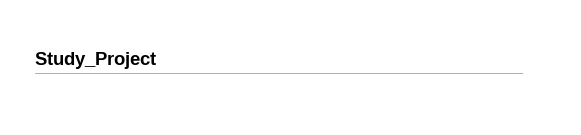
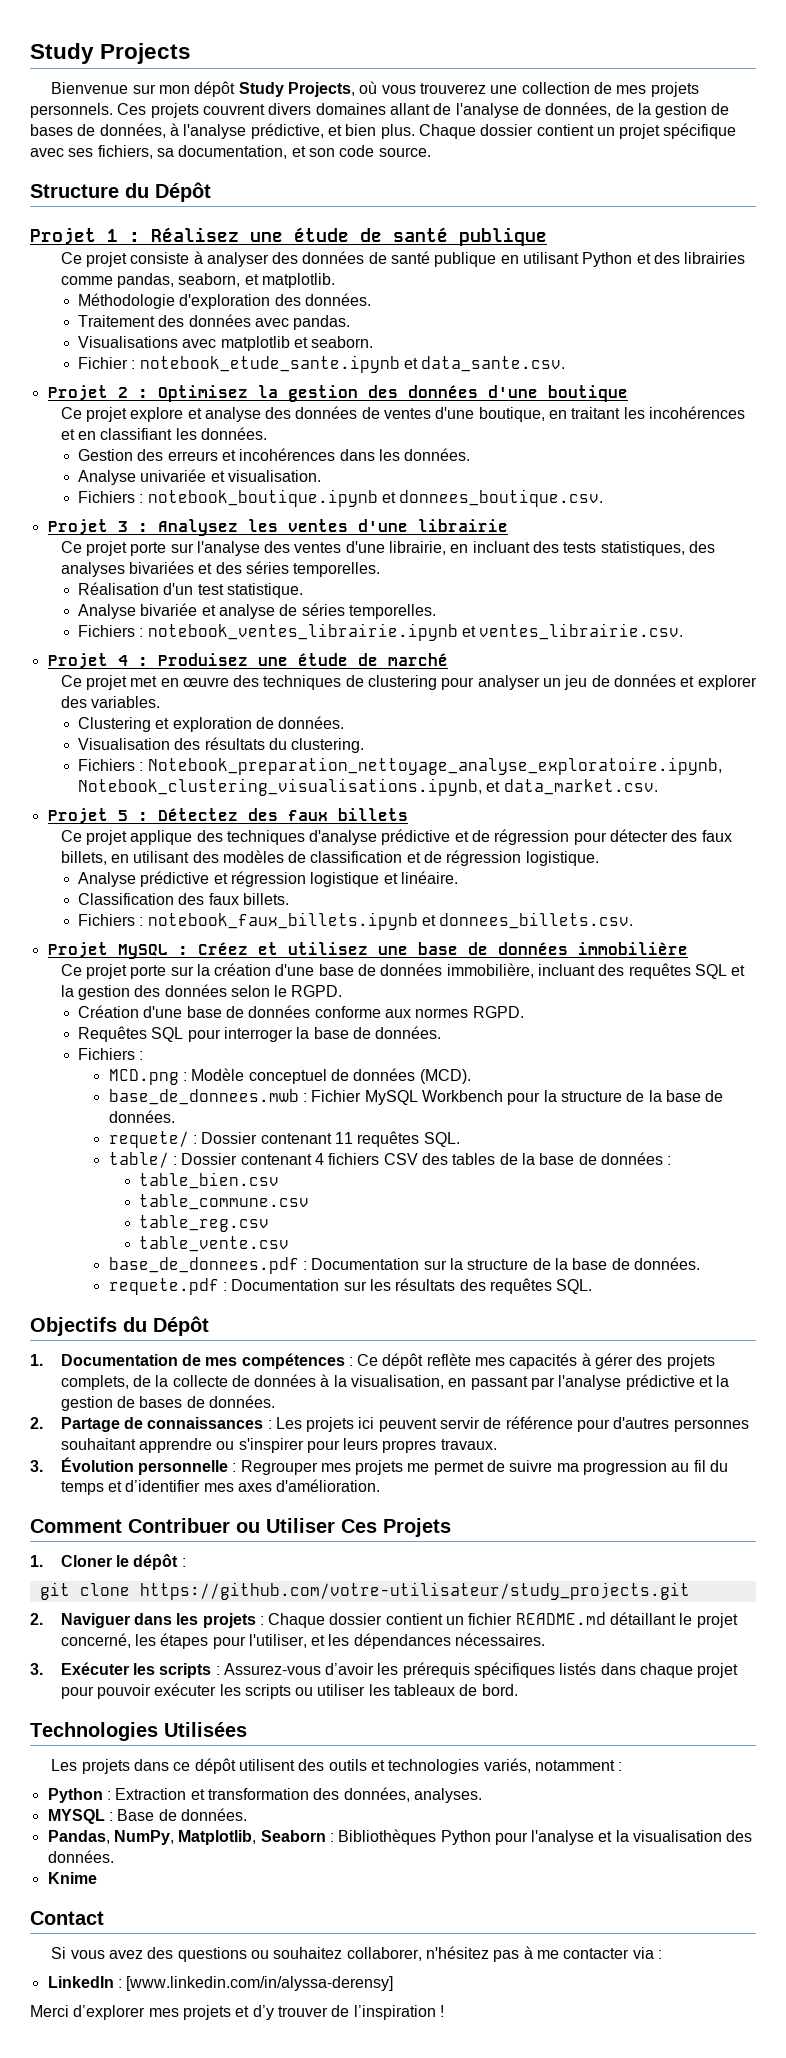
- Study_Project
+ Study Projects
+ Bienvenue sur mon dépôt Study Projects, où vous trouverez une collection de mes projets personnels. Ces projets couvrent divers domaines allant de l'analyse de données, de la gestion de bases de données, à l'analyse prédictive, et bien plus. Chaque dossier contient un projet spécifique avec ses fichiers, sa documentation, et son code source.
+ Structure du Dépôt
+ Projet 1 : Réalisez une étude de santé publique
+ Ce projet consiste à analyser des données de santé publique en utilisant Python et des librairies comme pandas, seaborn, et matplotlib.
+ Méthodologie d'exploration des données.
+ Traitement des données avec pandas.
+ Visualisations avec matplotlib et seaborn.
+ Fichier : notebook_etude_sante.ipynb et data_sante.csv.
+ Projet 2 : Optimisez la gestion des données d'une boutique
+ Ce projet explore et analyse des données de ventes d'une boutique, en traitant les incohérences et en classifiant les données.
+ Gestion des erreurs et incohérences dans les données.
+ Analyse univariée et visualisation.
+ Fichiers : notebook_boutique.ipynb et donnees_boutique.csv.
+ Projet 3 : Analysez les ventes d'une librairie
+ Ce projet porte sur l'analyse des ventes d'une librairie, en incluant des tests statistiques, des analyses bivariées et des séries temporelles.
+ Réalisation d'un test statistique.
+ Analyse bivariée et analyse de séries temporelles.
+ Fichiers : notebook_ventes_librairie.ipynb et ventes_librairie.csv.
+ Projet 4 : Produisez une étude de marché
+ Ce projet met en œuvre des techniques de clustering pour analyser un jeu de données et explorer des variables.
+ Clustering et exploration de données.
+ Visualisation des résultats du clustering.
+ Fichiers : Notebook_preparation_nettoyage_analyse_exploratoire.ipynb, Notebook_clustering_visualisations.ipynb, et data_market.csv.
+ Projet 5 : Détectez des faux billets
+ Ce projet applique des techniques d'analyse prédictive et de régression pour détecter des faux billets, en utilisant des modèles de classification et de régression logistique.
+ Analyse prédictive et régression logistique et linéaire.
+ Classification des faux billets.
+ Fichiers : notebook_faux_billets.ipynb et donnees_billets.csv.
+ Projet MySQL : Créez et utilisez une base de données immobilière
+ Ce projet porte sur la création d'une base de données immobilière, incluant des requêtes SQL et la gestion des données selon le RGPD.
+ Création d'une base de données conforme aux normes RGPD.
+ Requêtes SQL pour interroger la base de données.
+ Fichiers :
+ MCD.png : Modèle conceptuel de données (MCD).
+ base_de_donnees.mwb : Fichier MySQL Workbench pour la structure de la base de données.
+ requete/ : Dossier contenant 11 requêtes SQL.
+ table/ : Dossier contenant 4 fichiers CSV des tables de la base de données :
+ table_bien.csv
+ table_commune.csv
+ table_reg.csv
+ table_vente.csv
+ base_de_donnees.pdf : Documentation sur la structure de la base de données.
+ requete.pdf : Documentation sur les résultats des requêtes SQL.
+ Objectifs du Dépôt
+ 1. Documentation de mes compétences : Ce dépôt reflète mes capacités à gérer des projets complets, de la collecte de données à la visualisation, en passant par l'analyse prédictive et la gestion de bases de données.
+ 2. Partage de connaissances : Les projets ici peuvent servir de référence pour d'autres personnes souhaitant apprendre ou s'inspirer pour leurs propres travaux.
+ 3. Évolution personnelle : Regrouper mes projets me permet de suivre ma progression au fil du temps et d’identifier mes axes d'amélioration.
+ Comment Contribuer ou Utiliser Ces Projets
+ 1. Cloner le dépôt :
+ git clone https://github.com/votre-utilisateur/study_projects.git
+ 2. Naviguer dans les projets : Chaque dossier contient un fichier README.md détaillant le projet concerné, les étapes pour l'utiliser, et les dépendances nécessaires.
+ 3. Exécuter les scripts : Assurez-vous d’avoir les prérequis spécifiques listés dans chaque projet pour pouvoir exécuter les scripts ou utiliser les tableaux de bord.
+ Technologies Utilisées
+ Les projets dans ce dépôt utilisent des outils et technologies variés, notamment :
+ Python : Extraction et transformation des données, analyses.
+ MYSQL : Base de données.
+ Pandas, NumPy, Matplotlib, Seaborn : Bibliothèques Python pour l'analyse et la visualisation des données.
+ Knime
+ Contact
+ Si vous avez des questions ou souhaitez collaborer, n'hésitez pas à me contacter via :
+ LinkedIn : [www.linkedin.com/in/alyssa-derensy]
+ Merci d’explorer mes projets et d’y trouver de l’inspiration !

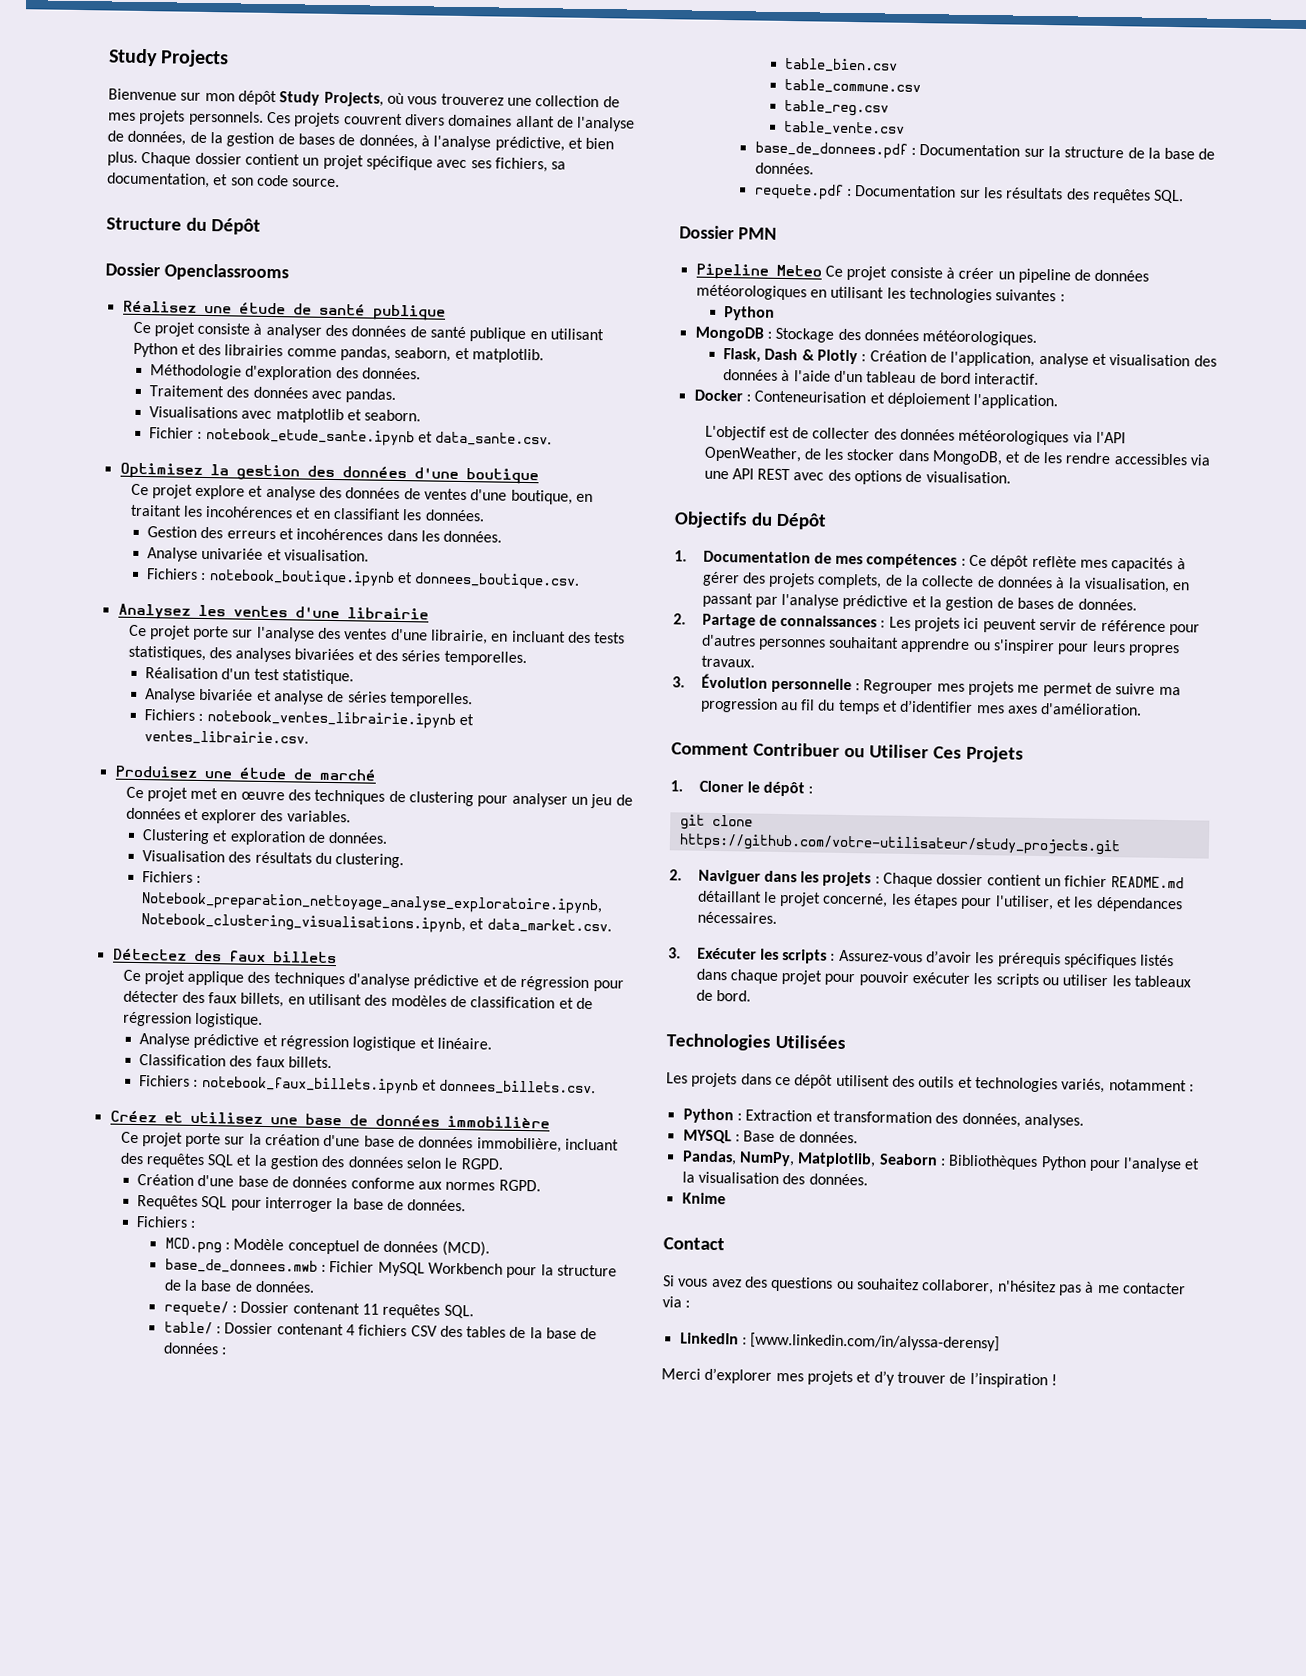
- Projet 1 : Réalisez une étude de santé publique
+ Dossier Openclassrooms
+ Réalisez une étude de santé publique
- Projet 2 : Optimisez la gestion des données d'une boutique
+ Optimisez la gestion des données d'une boutique
- Projet 3 : Analysez les ventes d'une librairie
+ Analysez les ventes d'une librairie
- Projet 4 : Produisez une étude de marché
+ Produisez une étude de marché
- Projet 5 : Détectez des faux billets
+ Détectez des faux billets
- Projet MySQL : Créez et utilisez une base de données immobilière
+ Créez et utilisez une base de données immobilière
+ Dossier PMN
+ Pipeline Meteo Ce projet consiste à créer un pipeline de données météorologiques en utilisant les technologies suivantes :
+ Python
+ MongoDB : Stockage des données météorologiques.
+ Flask, Dash & Plotly : Création de l'application, analyse et visualisation des données à l'aide d'un tableau de bord interactif.
+ Docker : Conteneurisation et déploiement l'application.
+ L'objectif est de collecter des données météorologiques via l'API OpenWeather, de les stocker dans MongoDB, et de les rendre accessibles via une API REST avec des options de visualisation.

